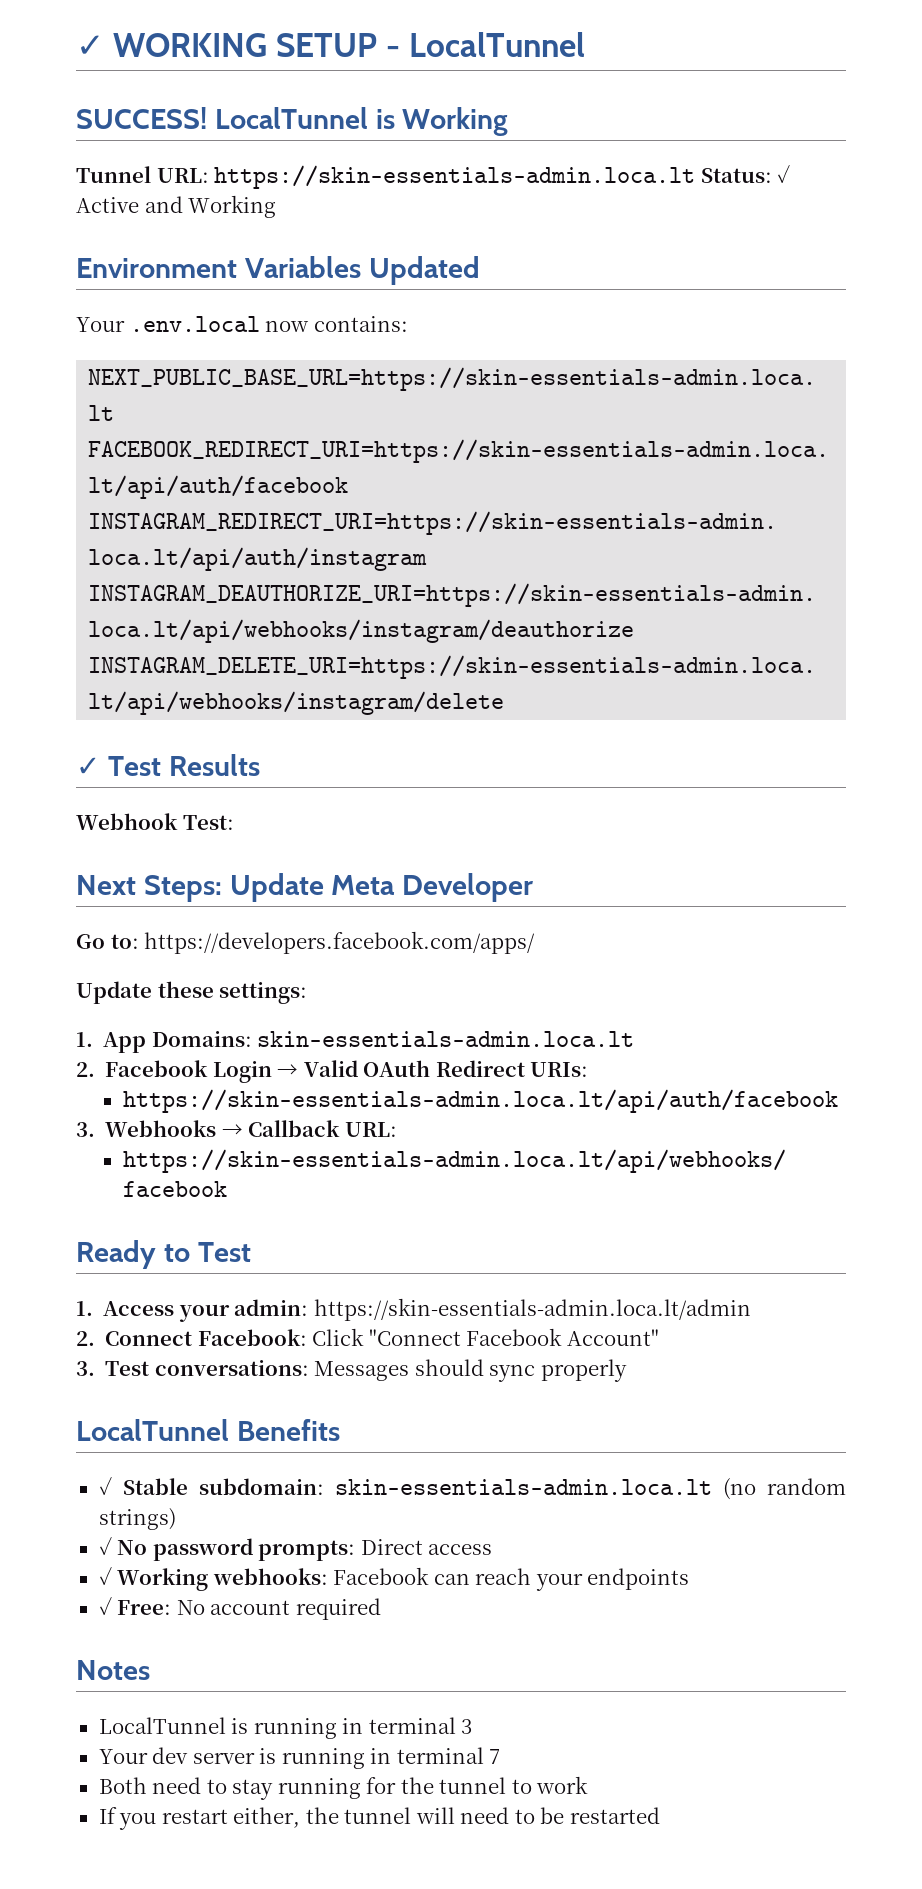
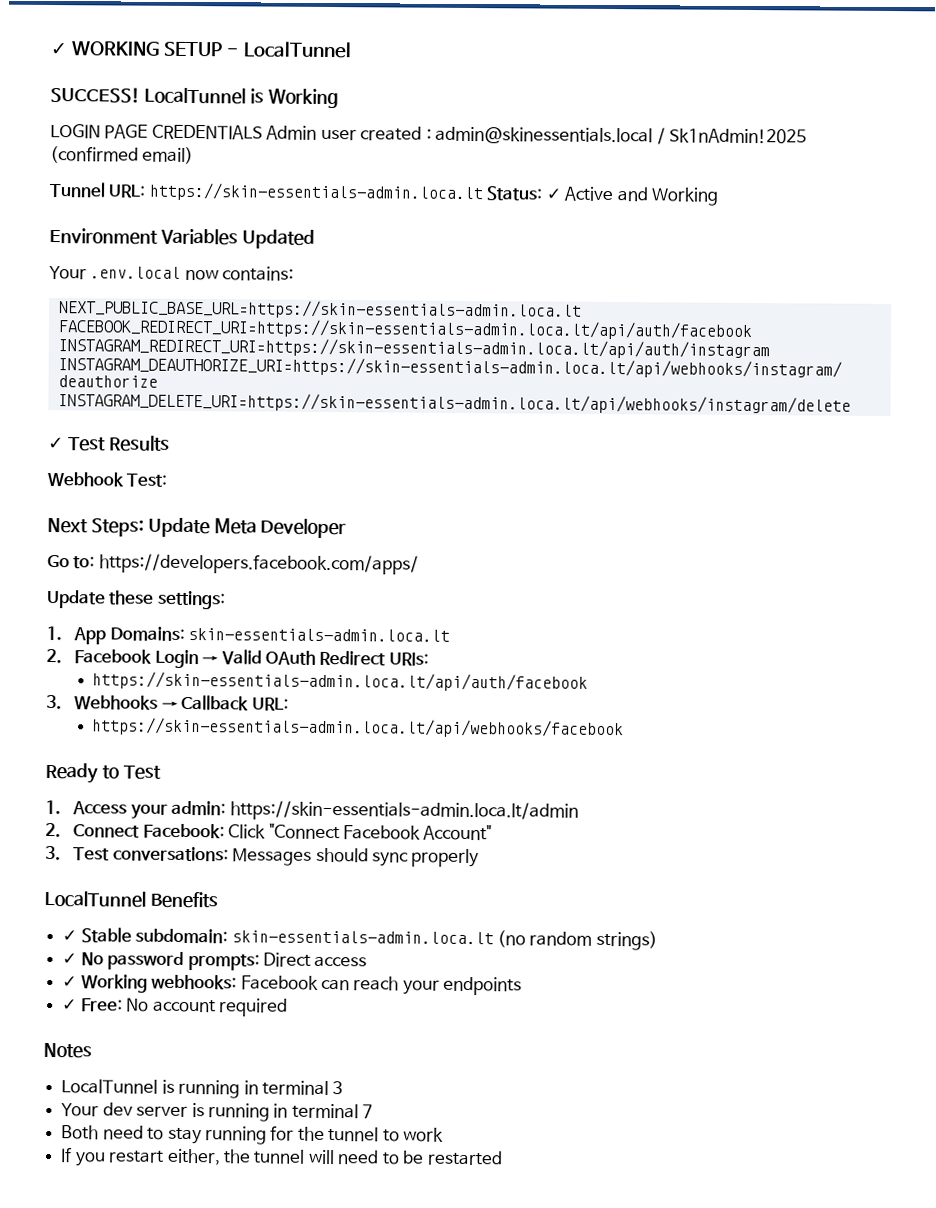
+ LOGIN PAGE CREDENTIALS Admin user created : admin@skinessentials.local / Sk1nAdmin!2025 (confirmed email)

